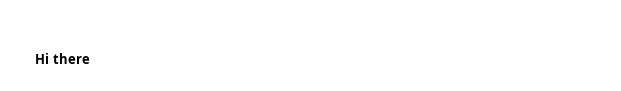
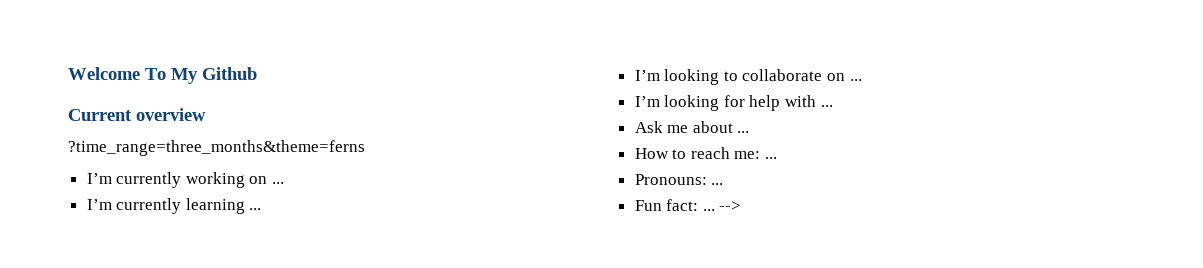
- Hi there
+ Welcome To My Github
+ Current overview
+ ?time_range=three_months&theme=ferns
+ I’m currently working on ...
+ I’m currently learning ...
+ I’m looking to collaborate on ...
+ I’m looking for help with ...
+ Ask me about ...
+ How to reach me: ...
+ Pronouns: ...
+ Fun fact: ... -->

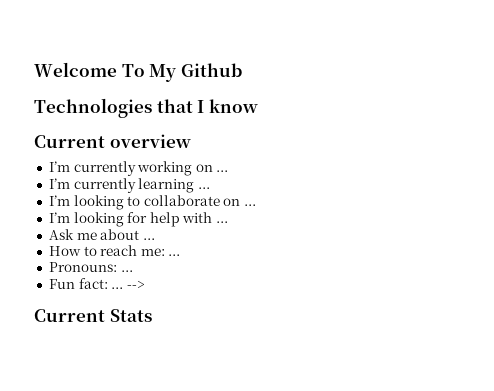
+ Technologies that I know
- ?time_range=three_months&theme=ferns
+ Current Stats

